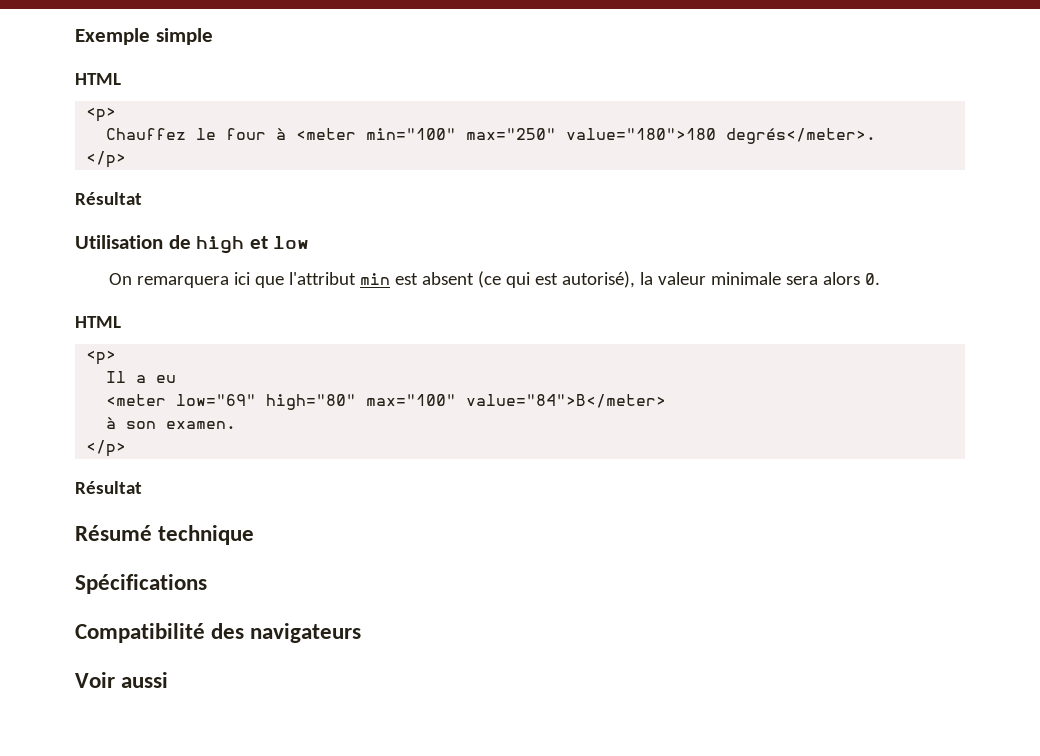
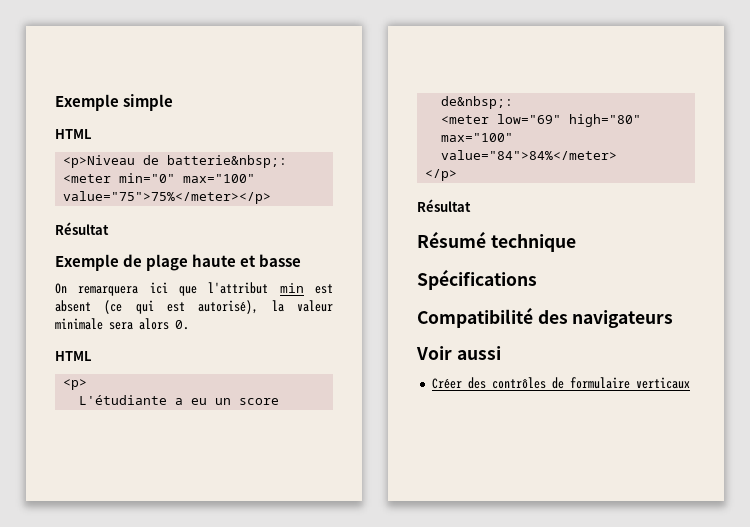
  Exemple simple
  HTML
- <p>
- Chauffez le four à <meter min="100" max="250" value="180">180 degrés</meter>.
- </p>
+ <p>Niveau de batterie&nbsp;: <meter min="0" max="100" value="75">75%</meter></p>
  Résultat
- Utilisation de high et low
+ Exemple de plage haute et basse
- Il a eu
+ L'étudiante a eu un score de&nbsp;:
- <meter low="69" high="80" max="100" value="84">B</meter>
- à son examen.
+ <meter low="69" high="80" max="100" value="84">84%</meter>
+ Créer des contrôles de formulaire verticaux

